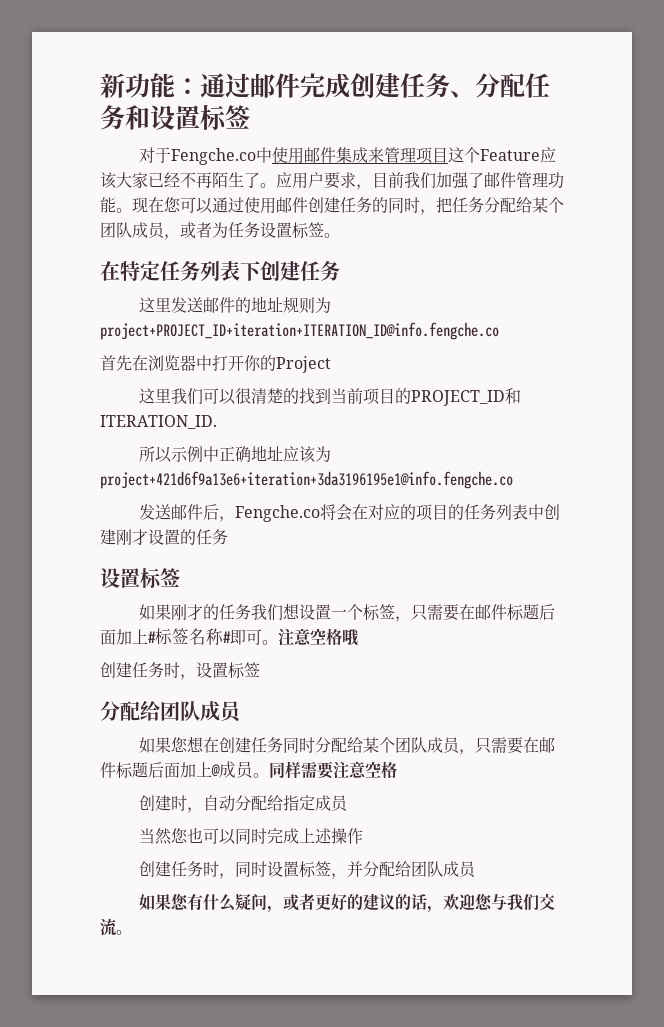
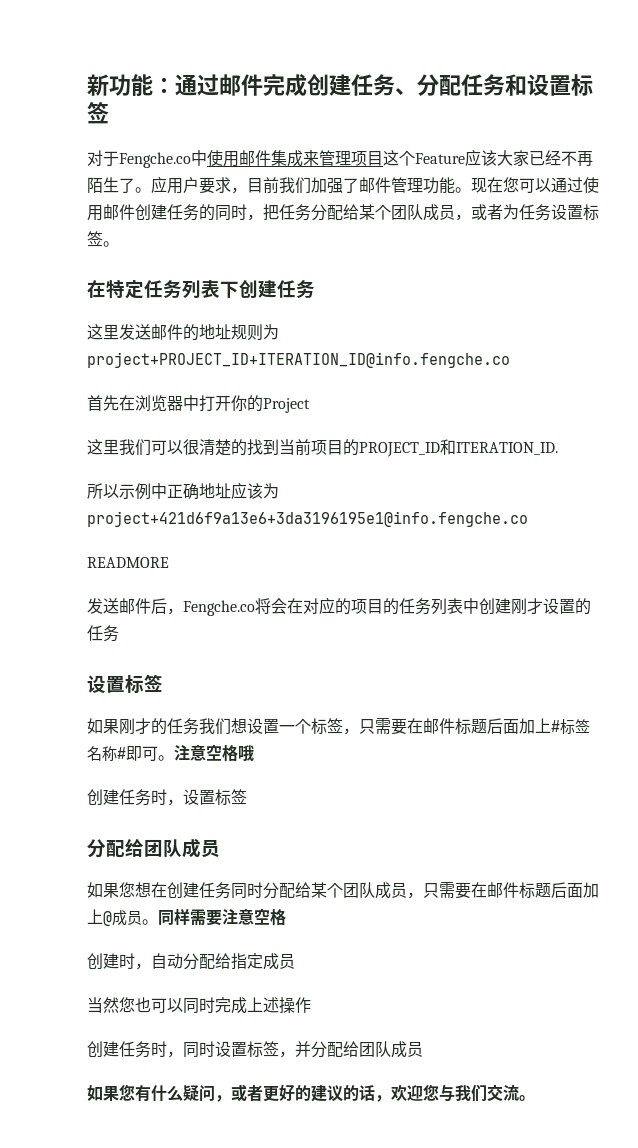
- 这里发送邮件的地址规则为project+PROJECT_ID+iteration+ITERATION_ID@info.fengche.co
+ 这里发送邮件的地址规则为project+PROJECT_ID+ITERATION_ID@info.fengche.co
- 所以示例中正确地址应该为project+421d6f9a13e6+iteration+3da3196195e1@info.fengche.co
+ 所以示例中正确地址应该为project+421d6f9a13e6+3da3196195e1@info.fengche.co
+ READMORE

